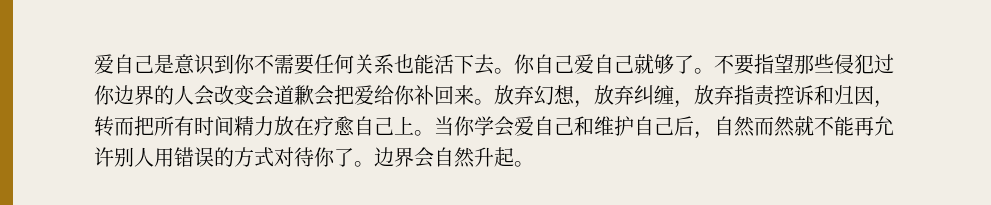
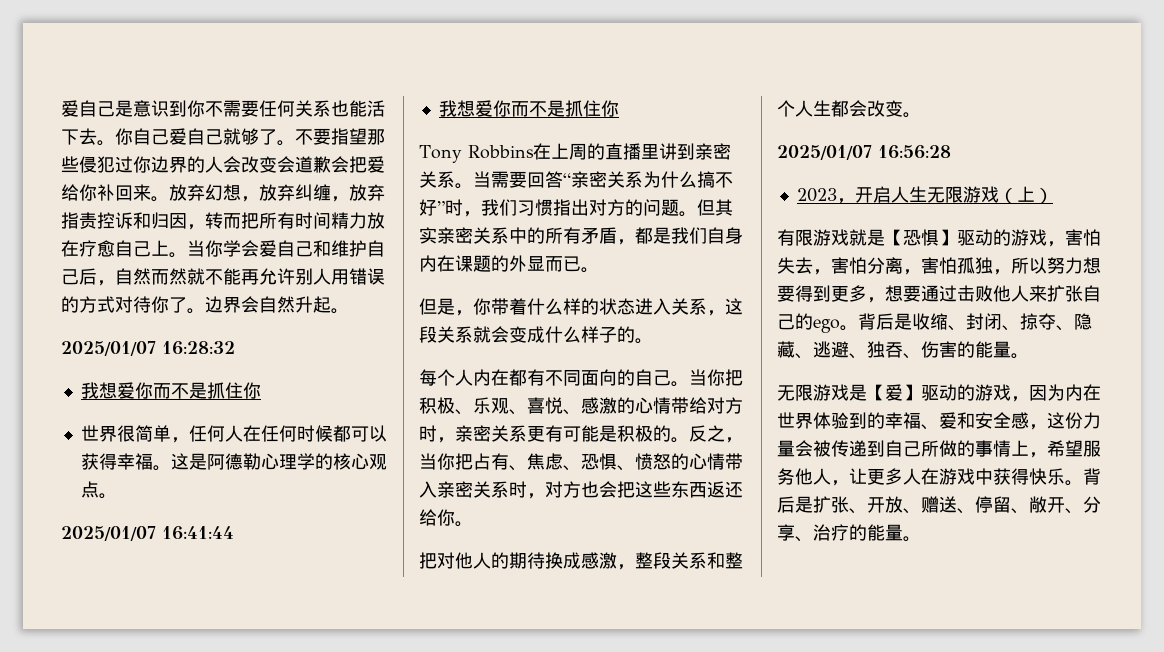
+ 2025/01/07 16:28:32
+ 我想爱你而不是抓住你
+ 世界很简单，任何人在任何时候都可以获得幸福。这是阿德勒心理学的核心观点。
+ 2025/01/07 16:41:44
+ 我想爱你而不是抓住你
+ Tony Robbins在上周的直播里讲到亲密关系。当需要回答“亲密关系为什么搞不好”时，我们习惯指出对方的问题。但其实亲密关系中的所有矛盾，都是我们自身内在课题的外显而已。
+ 但是，你带着什么样的状态进入关系，这段关系就会变成什么样子的。
+ 每个人内在都有不同面向的自己。当你把积极、乐观、喜悦、感激的心情带给对方时，亲密关系更有可能是积极的。反之，当你把占有、焦虑、恐惧、愤怒的心情带入亲密关系时，对方也会把这些东西返还给你。
+ 把对他人的期待换成感激，整段关系和整个人生都会改变。
+ 2025/01/07 16:56:28
+ 2023，开启人生无限游戏（上）
+ 有限游戏就是【恐惧】驱动的游戏，害怕失去，害怕分离，害怕孤独，所以努力想要得到更多，想要通过击败他人来扩张自己的ego。背后是收缩、封闭、掠夺、隐藏、逃避、独吞、伤害的能量。
+ 无限游戏是【爱】驱动的游戏，因为内在世界体验到的幸福、爱和安全感，这份力量会被传递到自己所做的事情上，希望服务他人，让更多人在游戏中获得快乐。背后是扩张、开放、赠送、停留、敞开、分享、治疗的能量。

